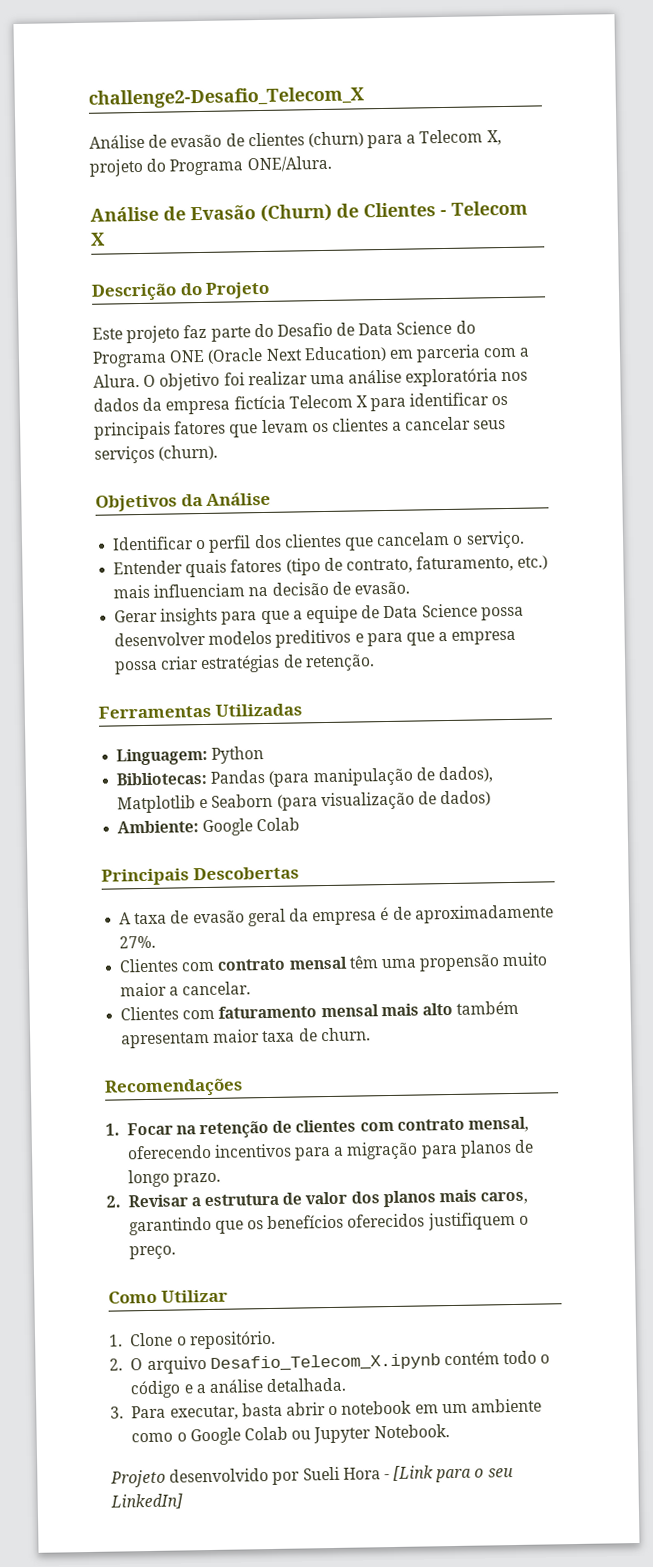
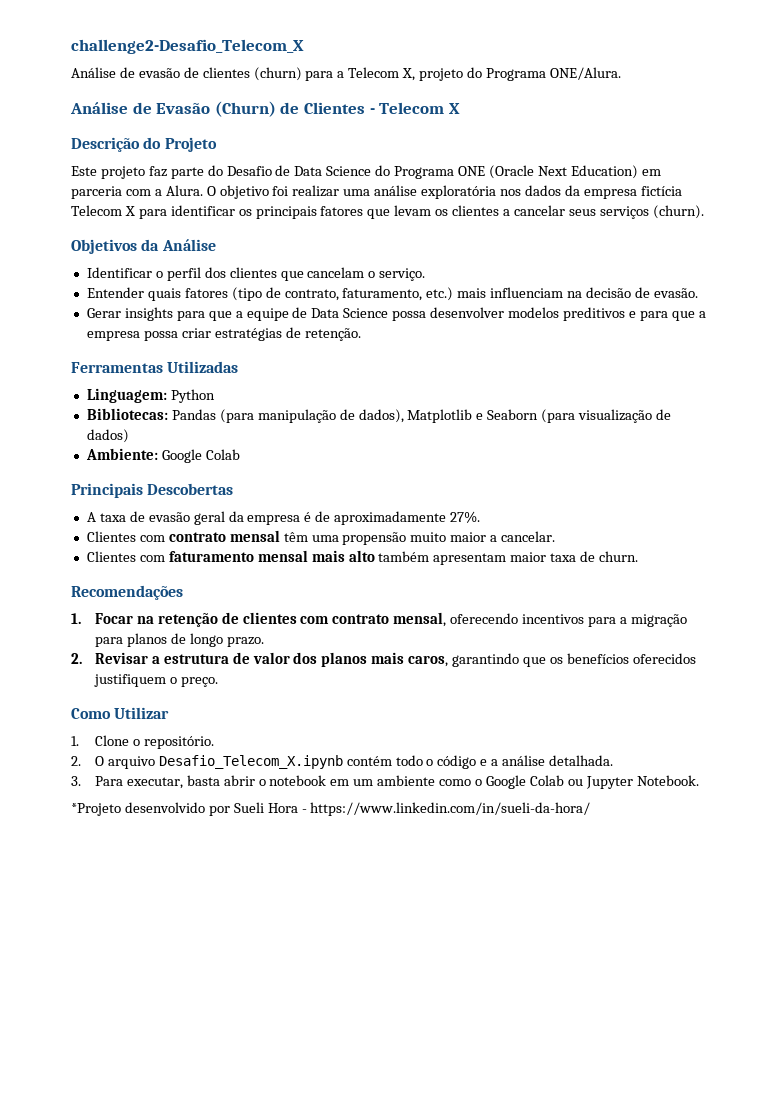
- Projeto desenvolvido por Sueli Hora - [Link para o seu LinkedIn]
+ *Projeto desenvolvido por Sueli Hora - https://www.linkedin.com/in/sueli-da-hora/

